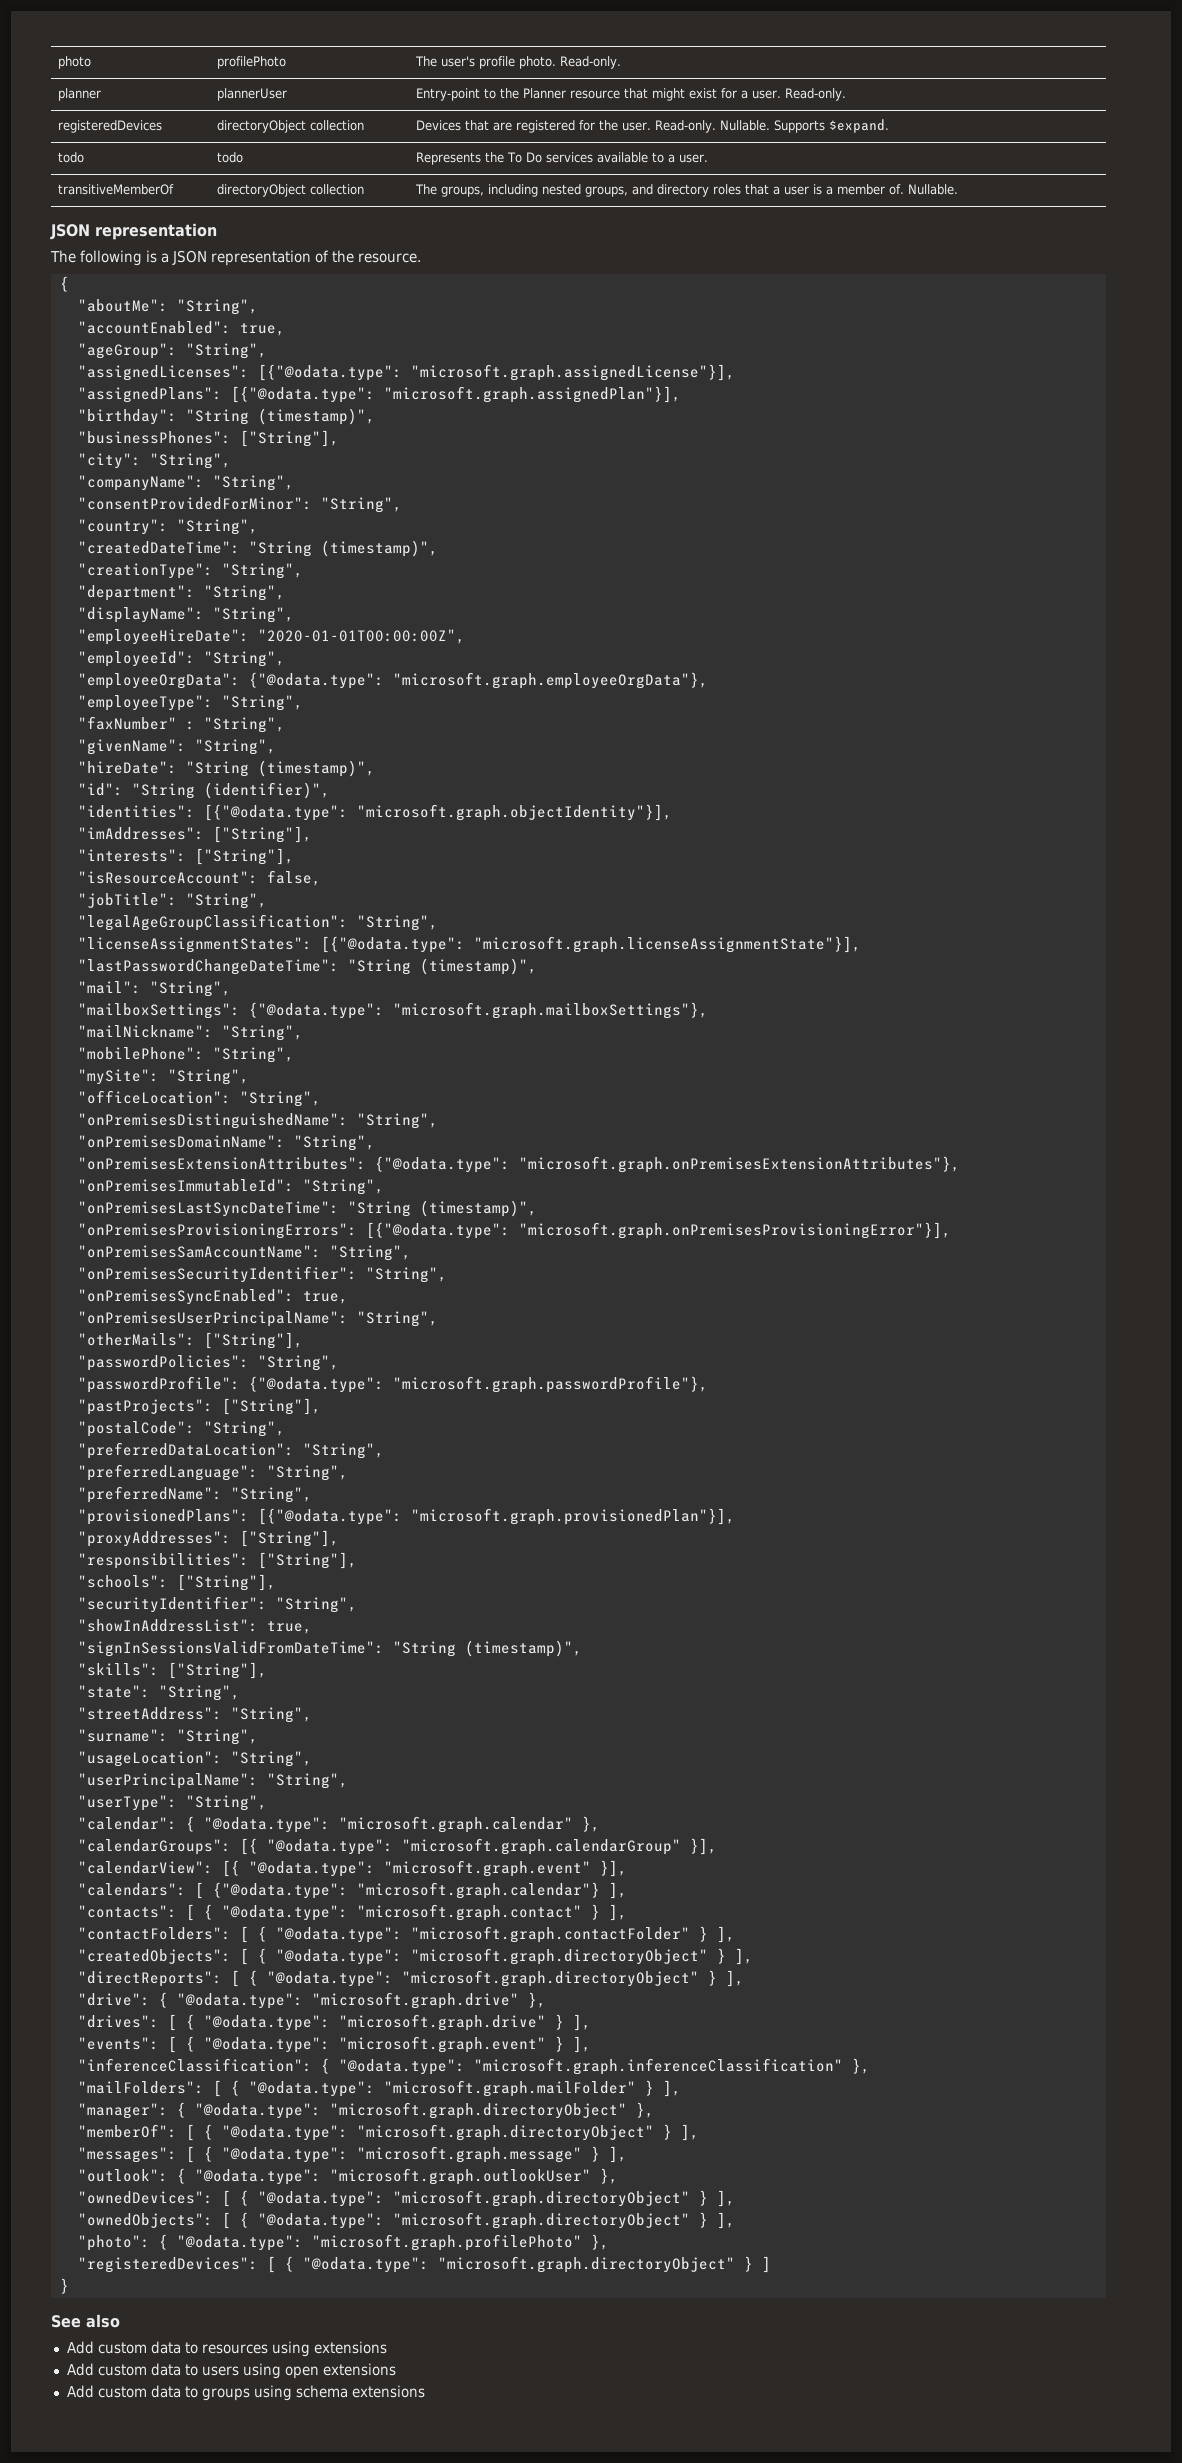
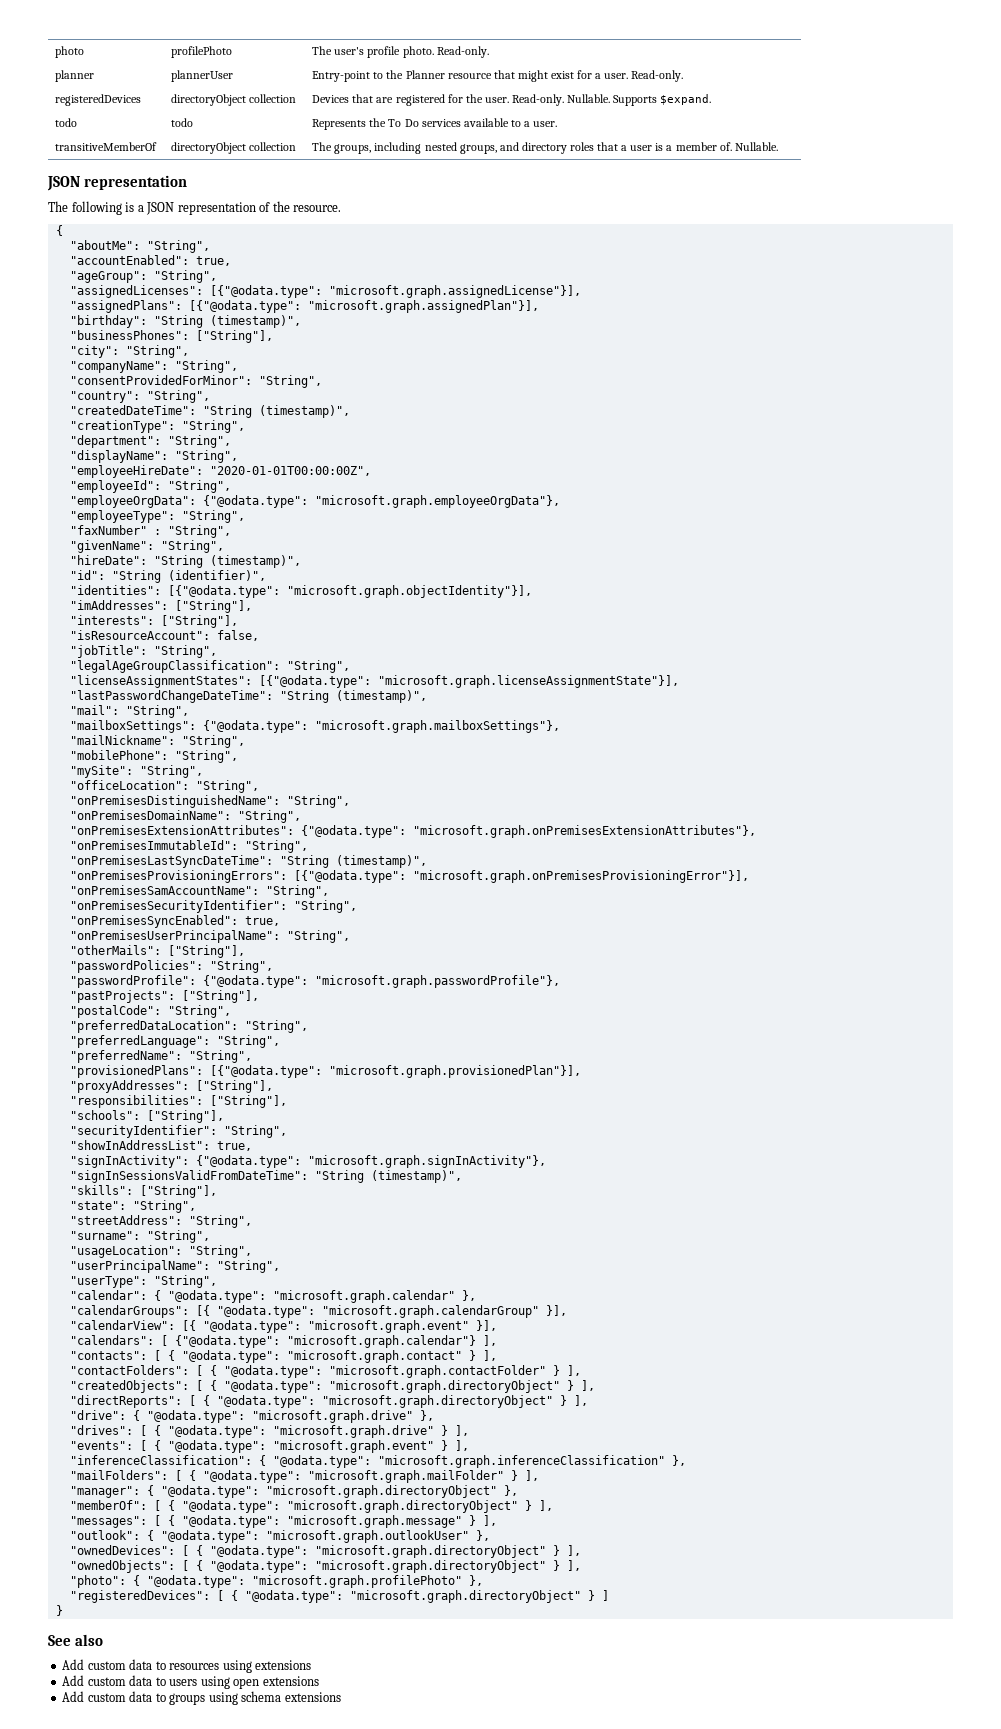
+ "signInActivity": {"@odata.type": "microsoft.graph.signInActivity"},

